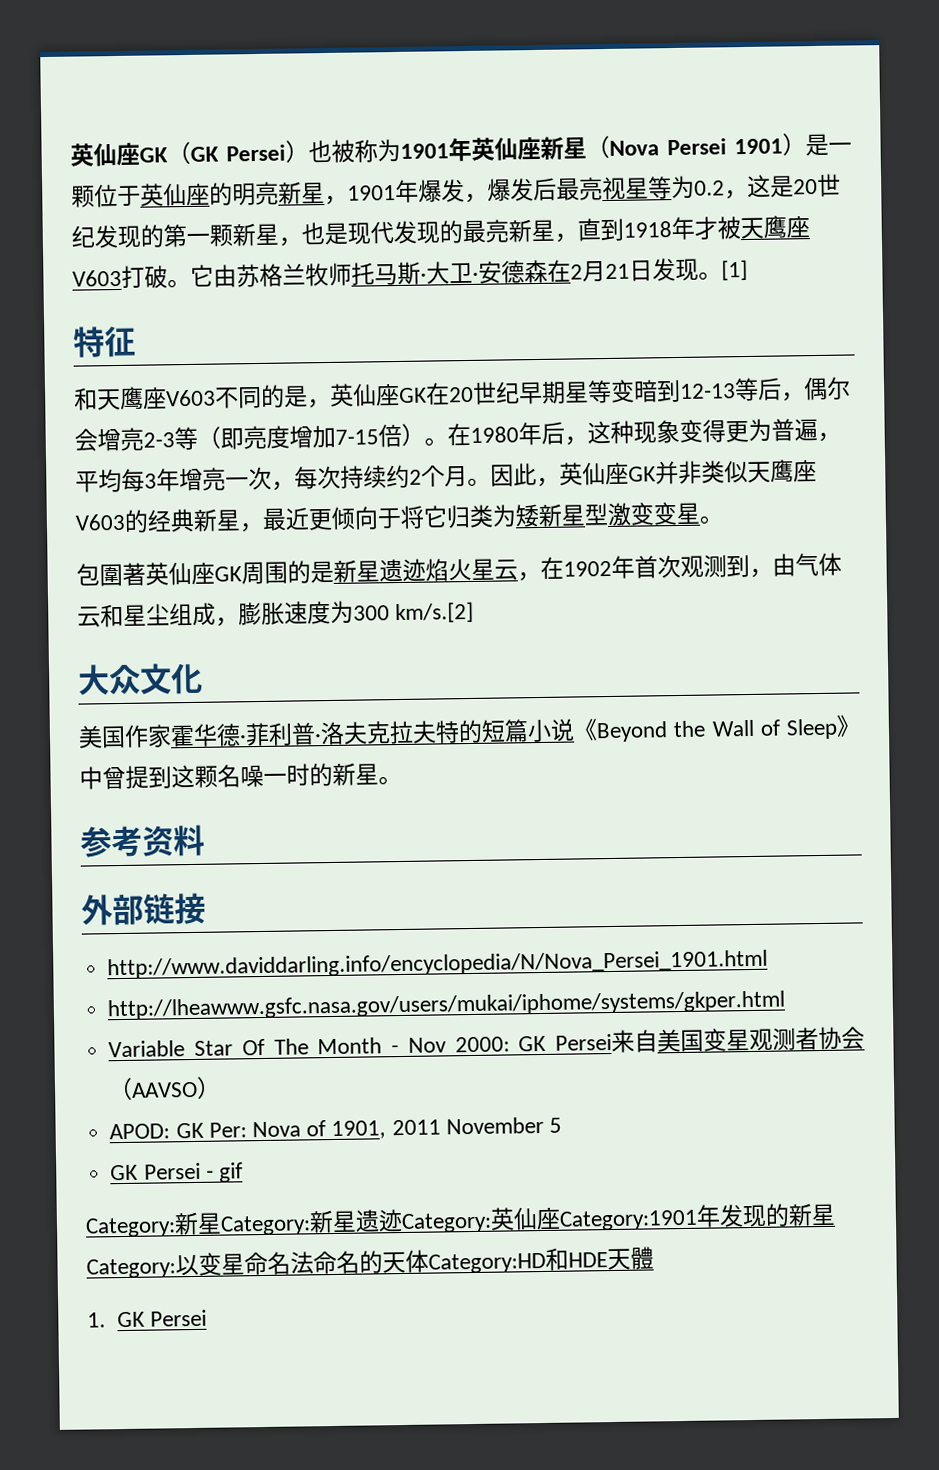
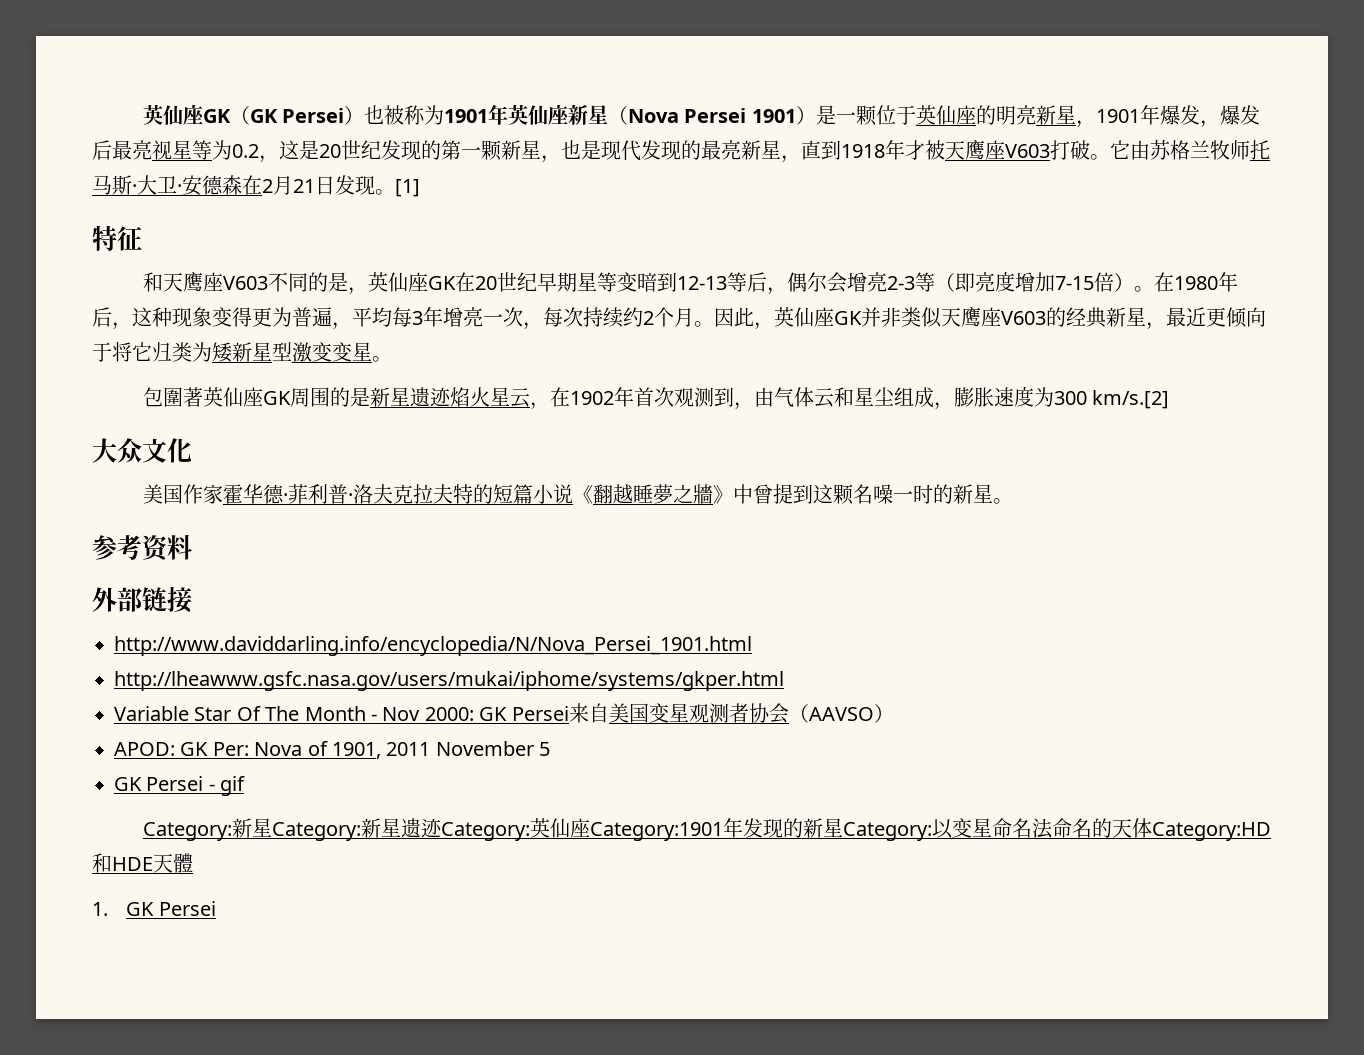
- 美国作家霍华德·菲利普·洛夫克拉夫特的短篇小说《Beyond the Wall of Sleep》中曾提到这颗名噪一时的新星。
+ 美国作家霍华德·菲利普·洛夫克拉夫特的短篇小说《翻越睡夢之牆》中曾提到这颗名噪一时的新星。

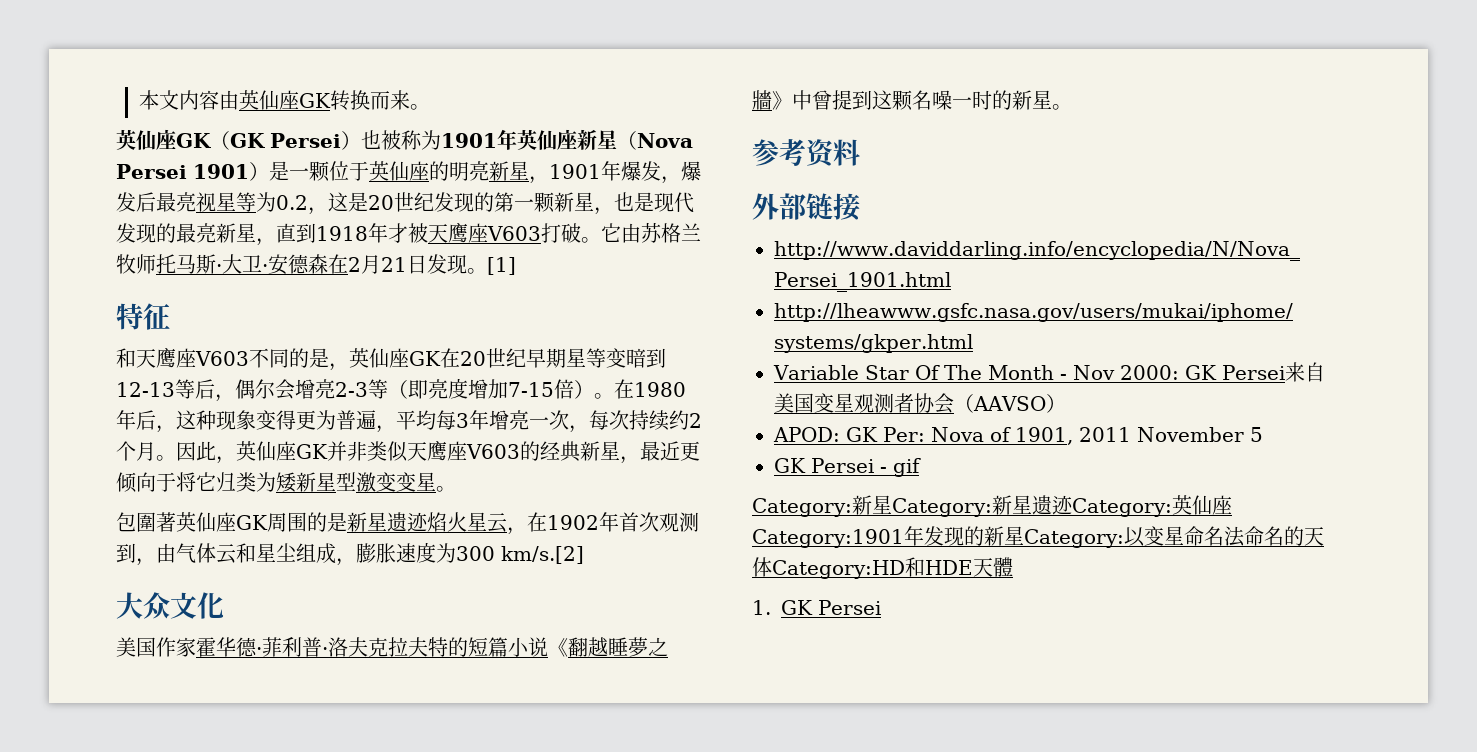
+ 本文内容由英仙座GK转换而来。

